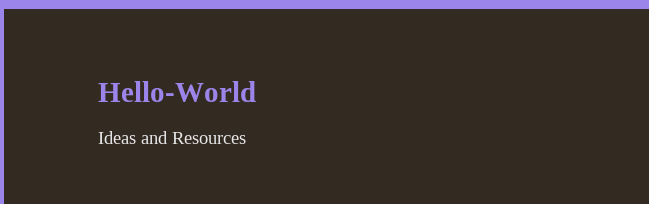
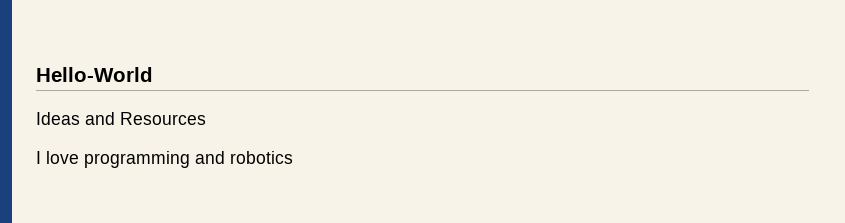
+ I love programming and robotics

